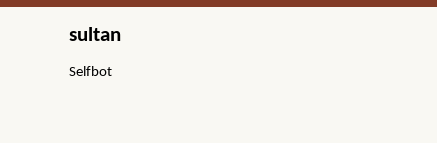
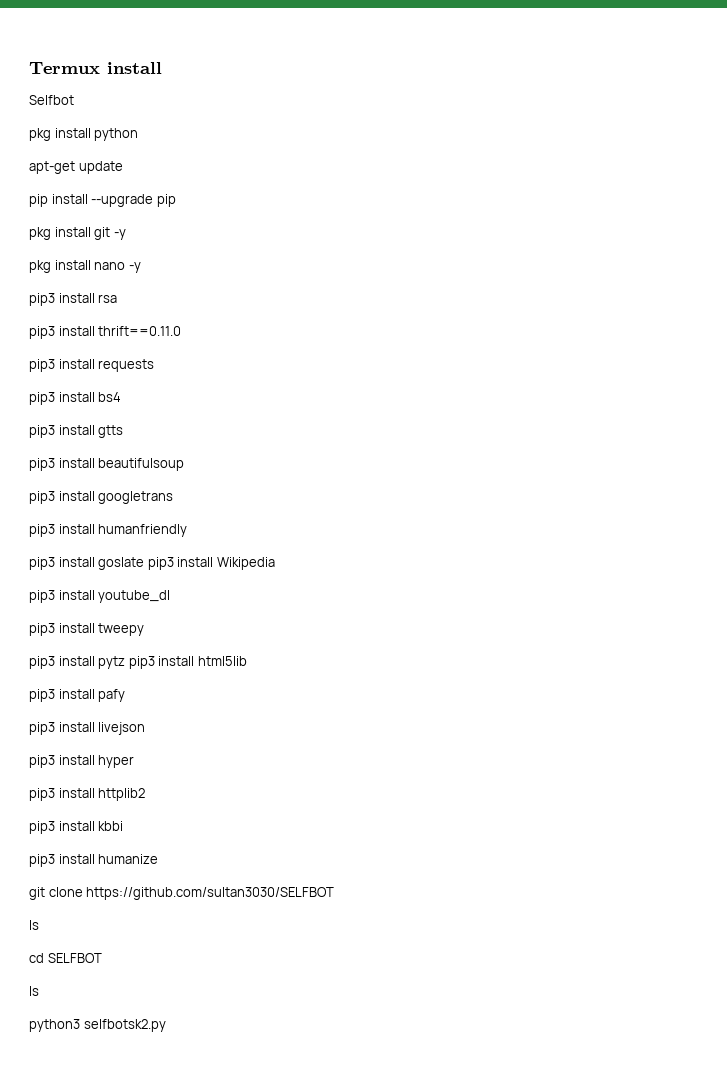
- sultan
+ Termux install
+ pkg install python
+ apt-get update
+ pip install --upgrade pip
+ pkg install git -y
+ pkg install nano -y
+ pip3 install rsa
+ pip3 install thrift==0.11.0
+ pip3 install requests
+ pip3 install bs4
+ pip3 install gtts
+ pip3 install beautifulsoup
+ pip3 install googletrans
+ pip3 install humanfriendly
+ pip3 install goslate pip3 install Wikipedia
+ pip3 install youtube_dl
+ pip3 install tweepy
+ pip3 install pytz pip3 install html5lib
+ pip3 install pafy
+ pip3 install livejson
+ pip3 install hyper
+ pip3 install httplib2
+ pip3 install kbbi
+ pip3 install humanize
+ git clone https://github.com/sultan3030/SELFBOT
+ ls
+ cd SELFBOT
+ ls
+ python3 selfbotsk2.py

